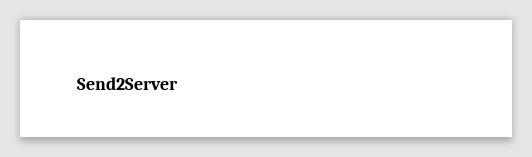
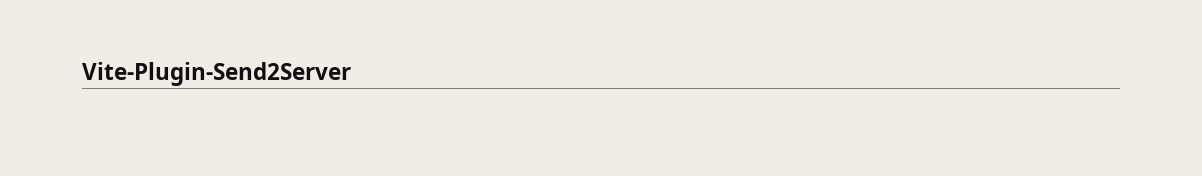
- Send2Server
+ Vite-Plugin-Send2Server

